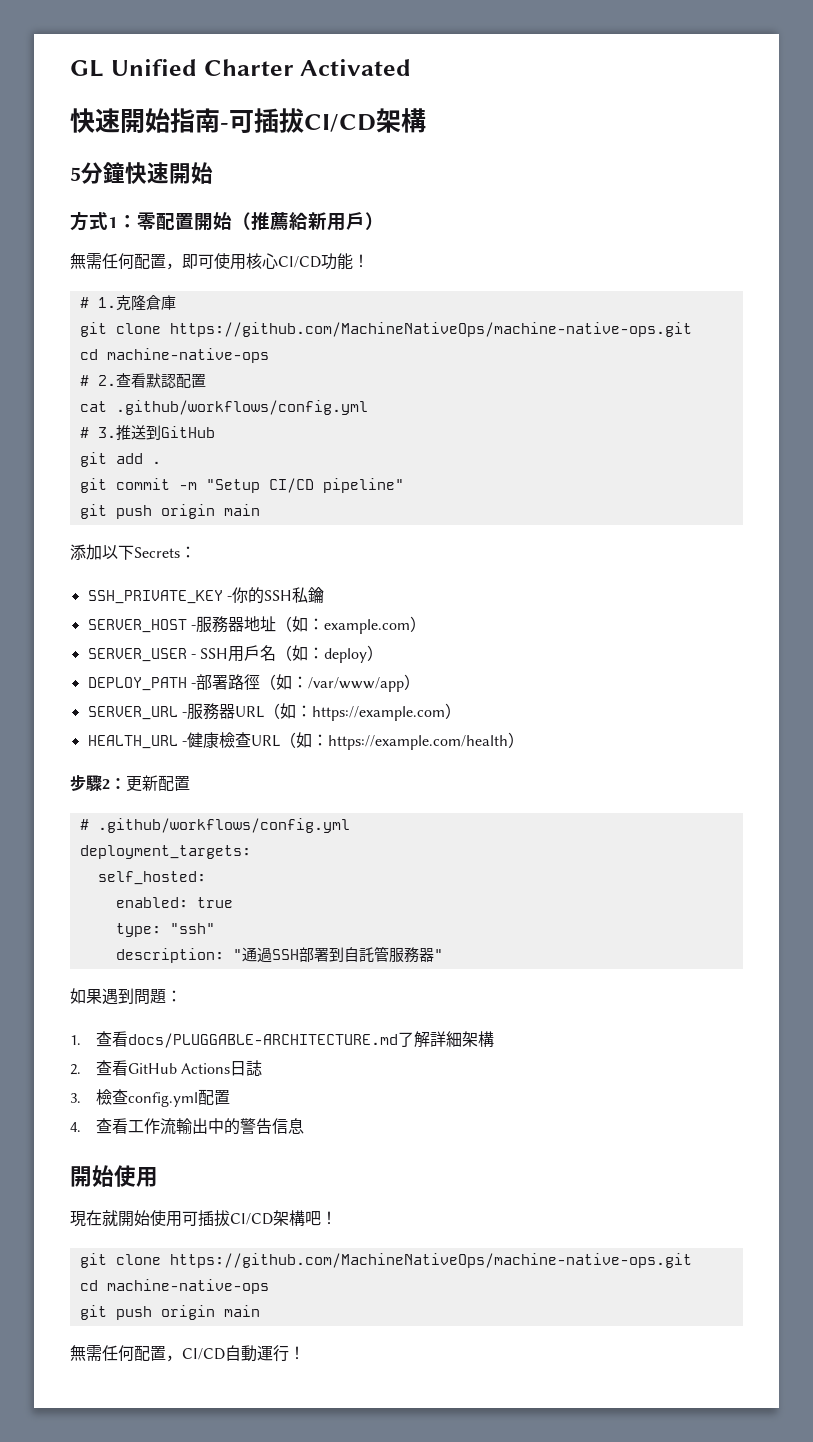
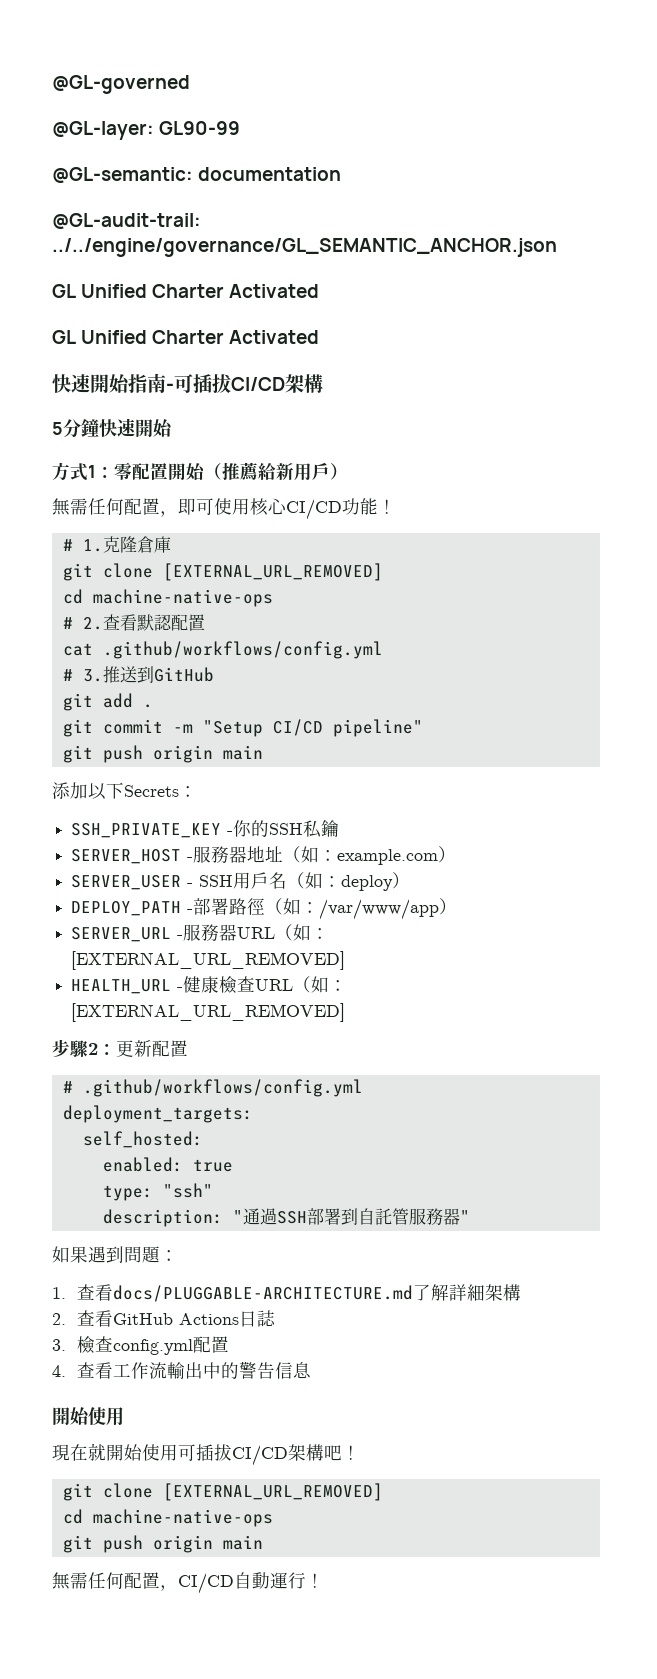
+ @GL-governed
+ @GL-layer: GL90-99
+ @GL-semantic: documentation
+ @GL-audit-trail: ../../engine/governance/GL_SEMANTIC_ANCHOR.json
+ GL Unified Charter Activated
  # 1.克隆倉庫
- git clone https://github.com/MachineNativeOps/machine-native-ops.git
+ git clone [EXTERNAL_URL_REMOVED]
- SERVER_URL -服務器URL（如：https://example.com）
+ SERVER_URL -服務器URL（如：[EXTERNAL_URL_REMOVED]
- HEALTH_URL -健康檢查URL（如：https://example.com/health）
+ HEALTH_URL -健康檢查URL（如：[EXTERNAL_URL_REMOVED]
  現在就開始使用可插拔CI/CD架構吧！
- git clone https://github.com/MachineNativeOps/machine-native-ops.git
+ git clone [EXTERNAL_URL_REMOVED]

